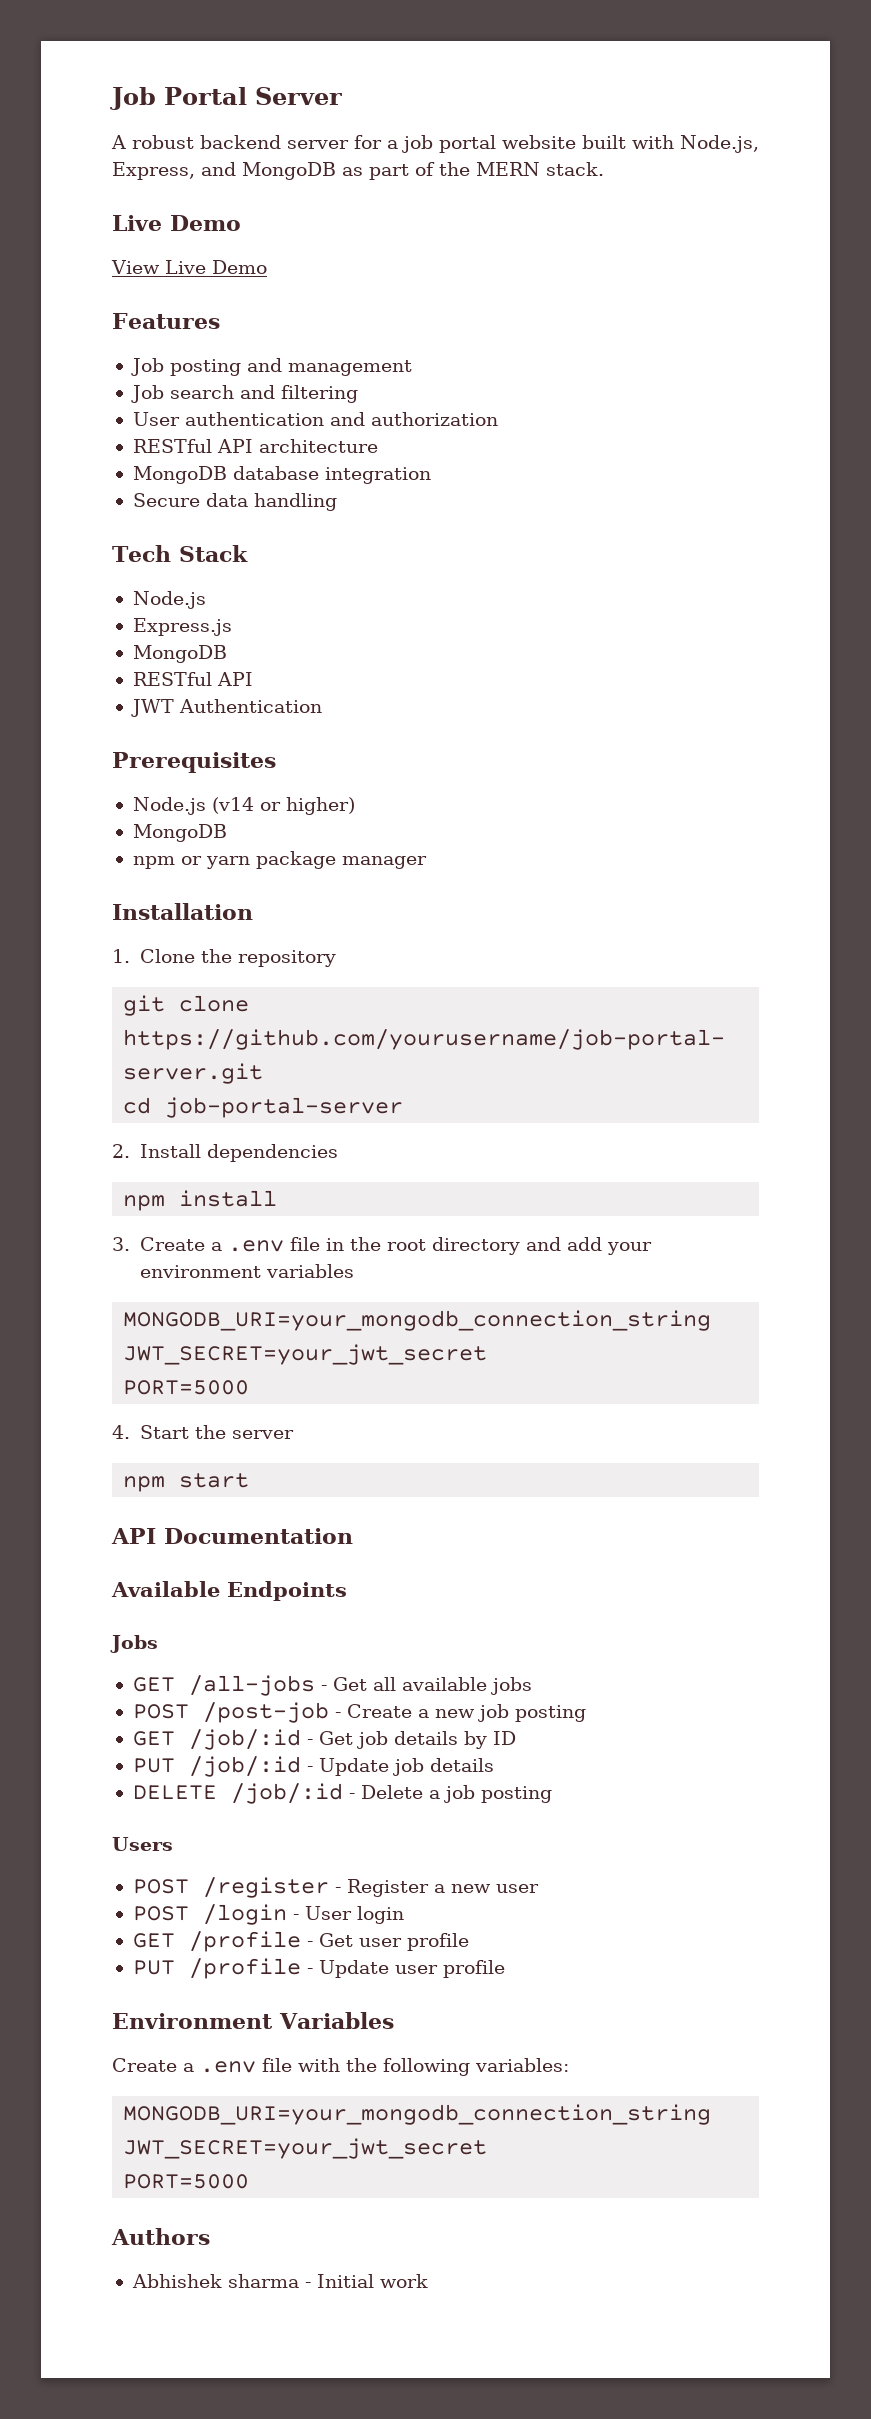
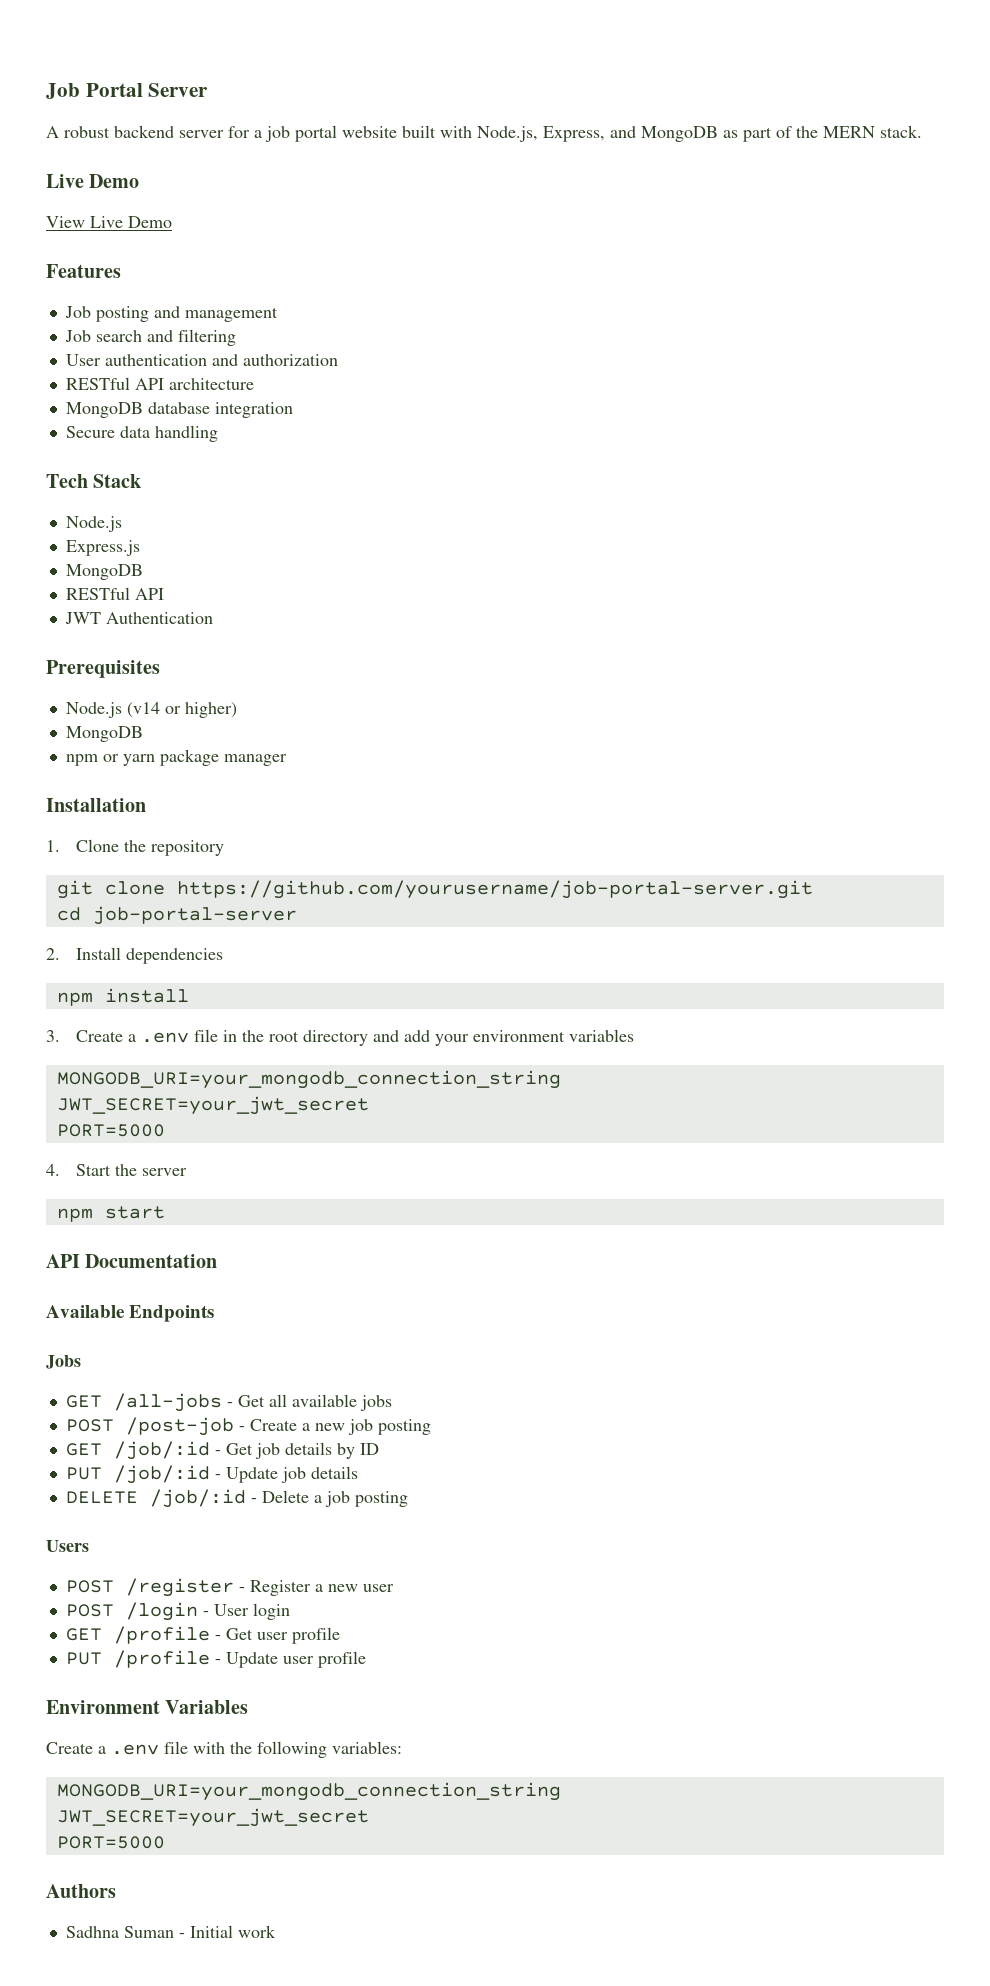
- Abhishek sharma - Initial work
+ Sadhna Suman - Initial work

